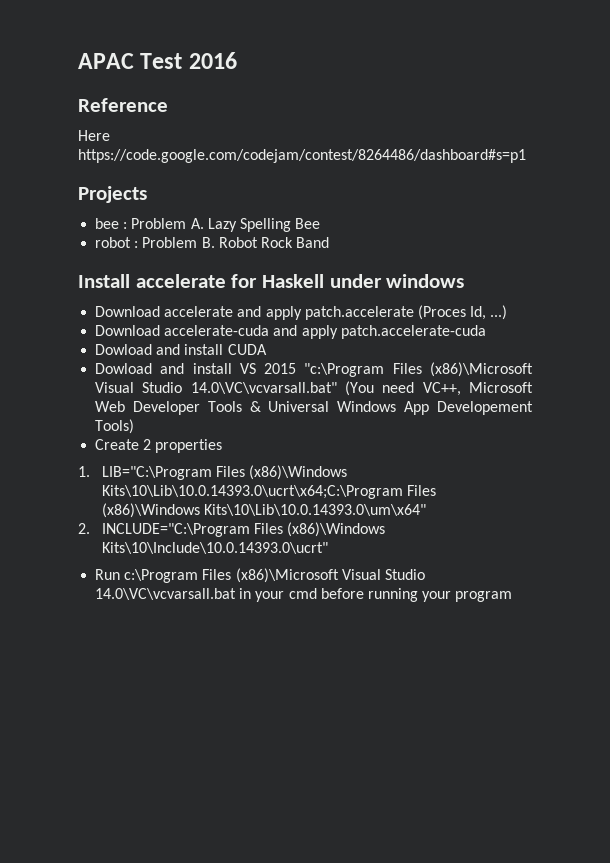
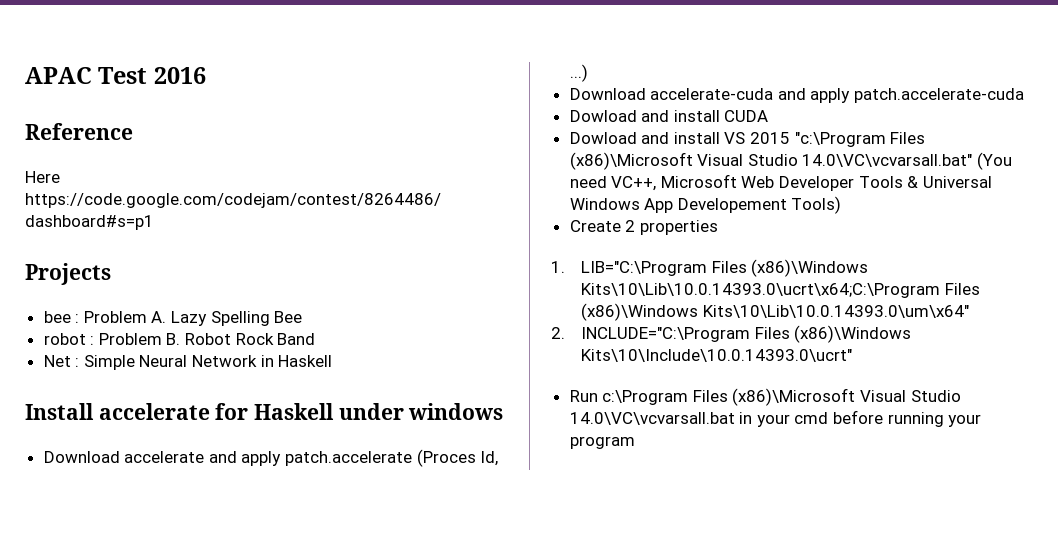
+ Net : Simple Neural Network in Haskell

